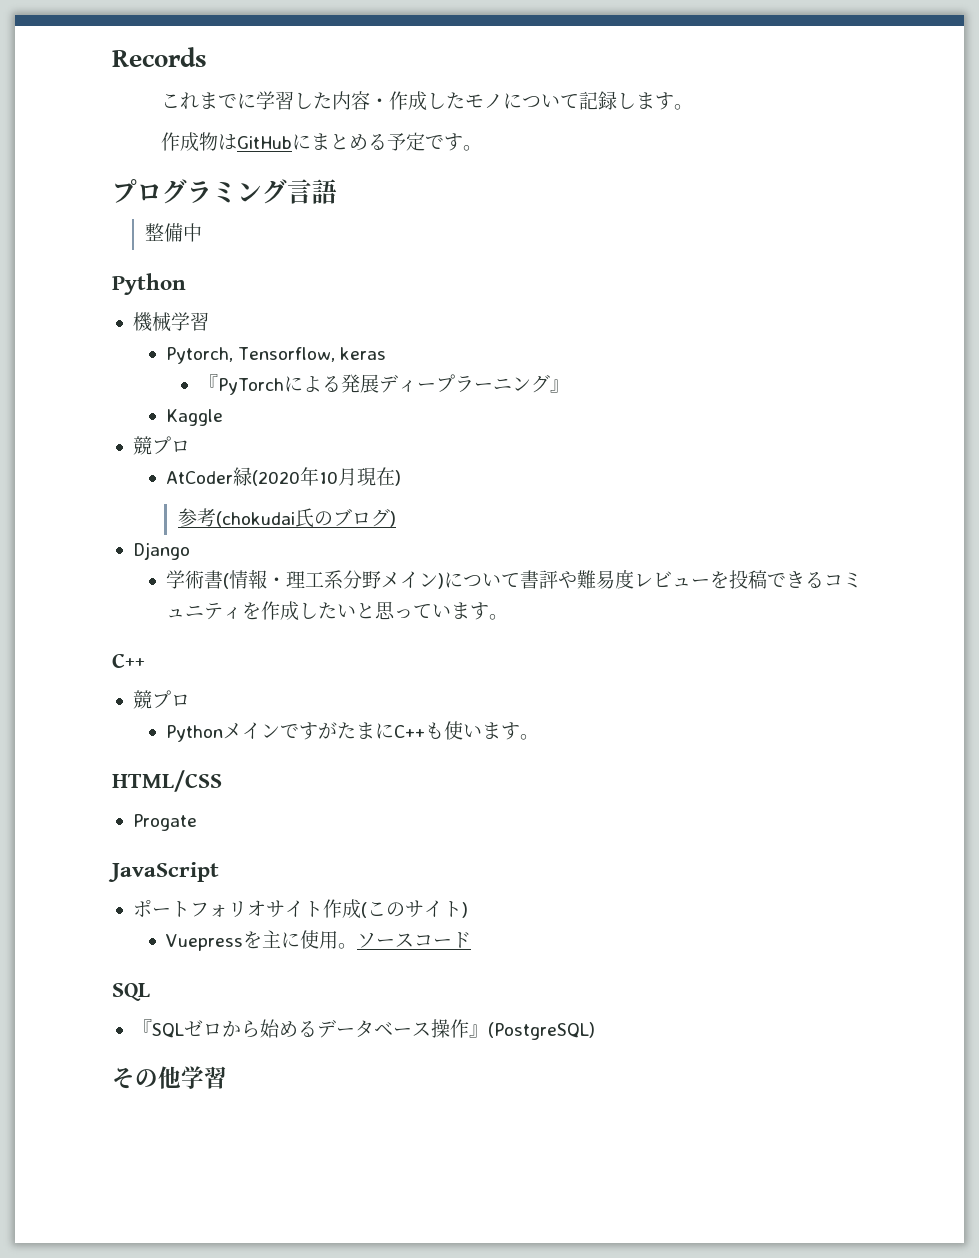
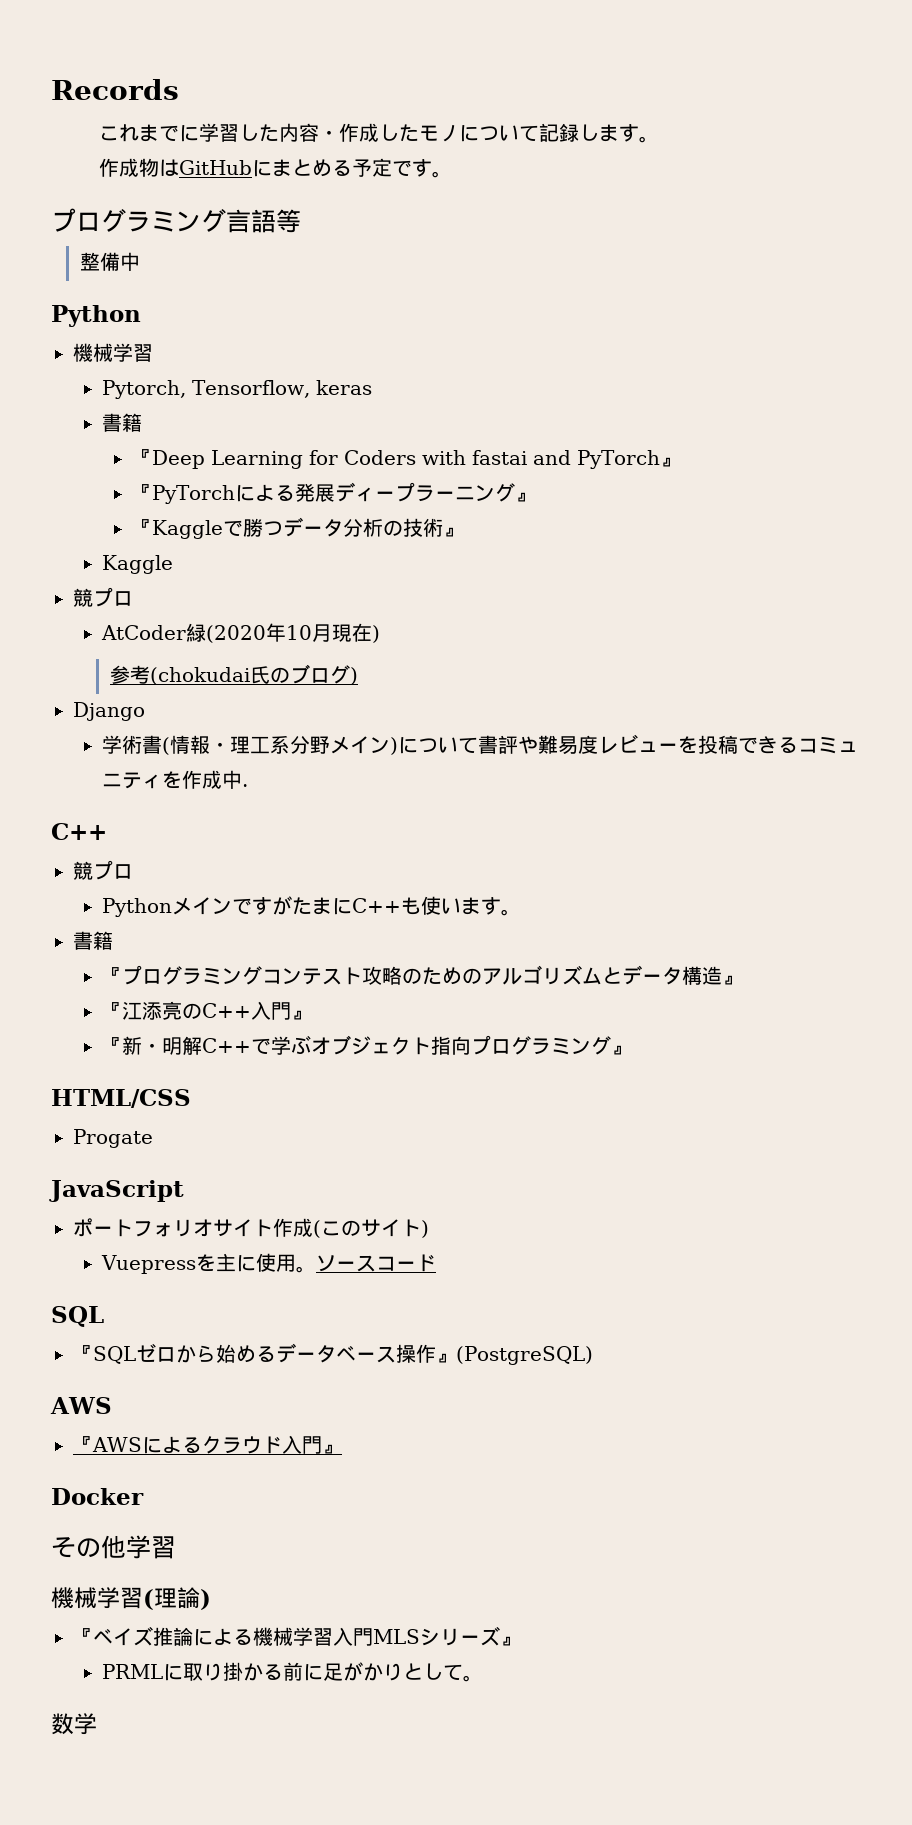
- プログラミング言語
+ プログラミング言語等
  Pytorch, Tensorflow, keras
+ 書籍
+ 『Deep Learning for Coders with fastai and PyTorch』
+ 『Kaggleで勝つデータ分析の技術』
- 学術書(情報・理工系分野メイン)について書評や難易度レビューを投稿できるコミュニティを作成したいと思っています。
+ 学術書(情報・理工系分野メイン)について書評や難易度レビューを投稿できるコミュニティを作成中.
  PythonメインですがたまにC++も使います。
+ 書籍
+ 『プログラミングコンテスト攻略のためのアルゴリズムとデータ構造』
+ 『江添亮のC++入門』
+ 『新・明解C++で学ぶオブジェクト指向プログラミング』
  『SQLゼロから始めるデータベース操作』(PostgreSQL)
+ AWS
+ 『AWSによるクラウド入門』
+ Docker
  その他学習
+ 機械学習(理論)
+ 『ベイズ推論による機械学習入門MLSシリーズ』
+ PRMLに取り掛かる前に足がかりとして。
+ 数学

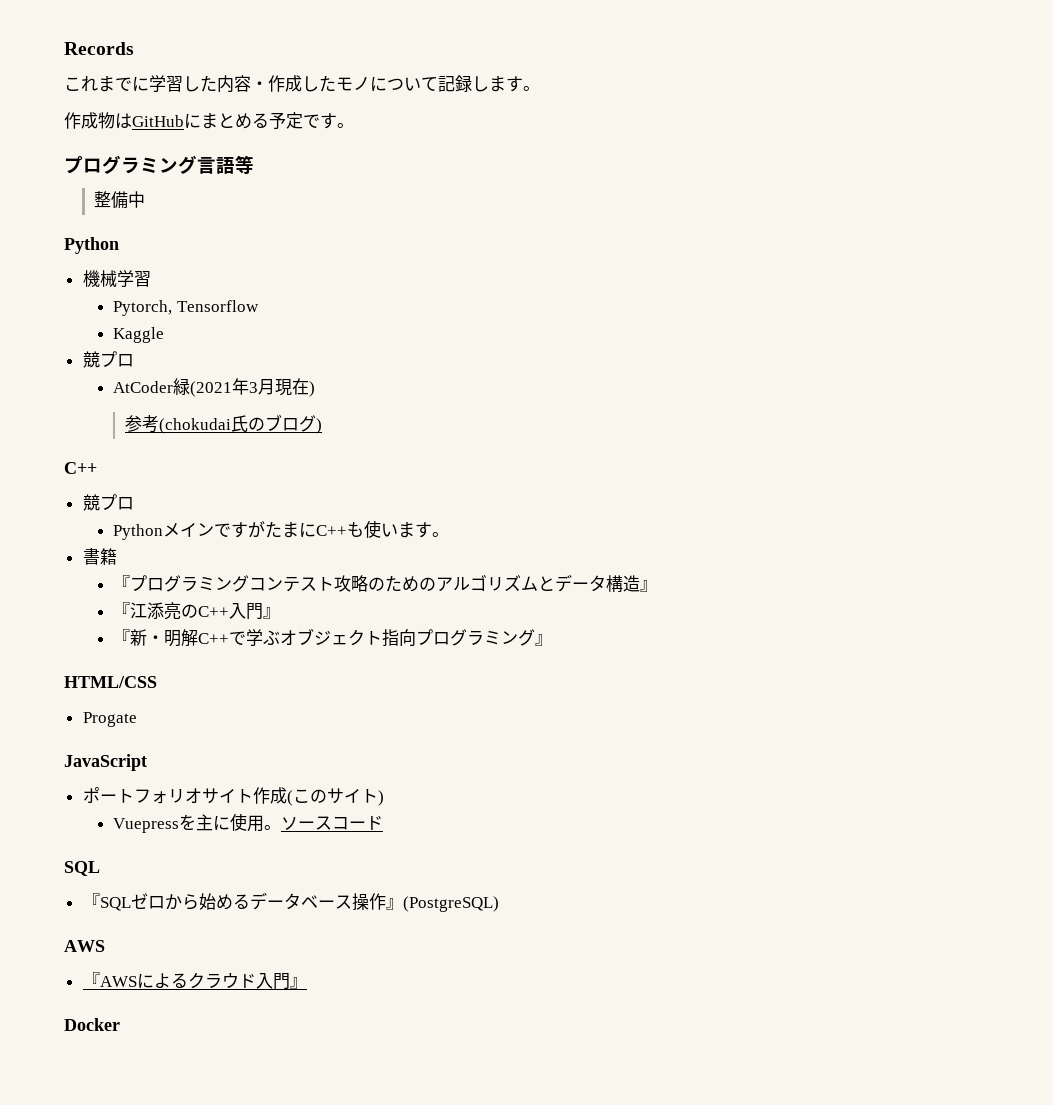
- Pytorch, Tensorflow, keras
- 書籍
- 『Deep Learning for Coders with fastai and PyTorch』
- 『PyTorchによる発展ディープラーニング』
- 『Kaggleで勝つデータ分析の技術』
+ Pytorch, Tensorflow
- AtCoder緑(2020年10月現在)
+ AtCoder緑(2021年3月現在)
- Django
- 学術書(情報・理工系分野メイン)について書評や難易度レビューを投稿できるコミュニティを作成中.
- その他学習
- 機械学習(理論)
- 『ベイズ推論による機械学習入門MLSシリーズ』
- PRMLに取り掛かる前に足がかりとして。
- 数学

